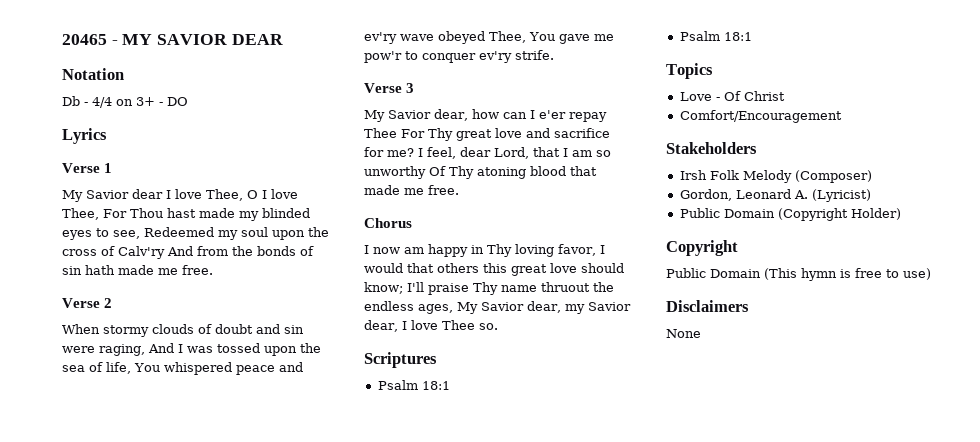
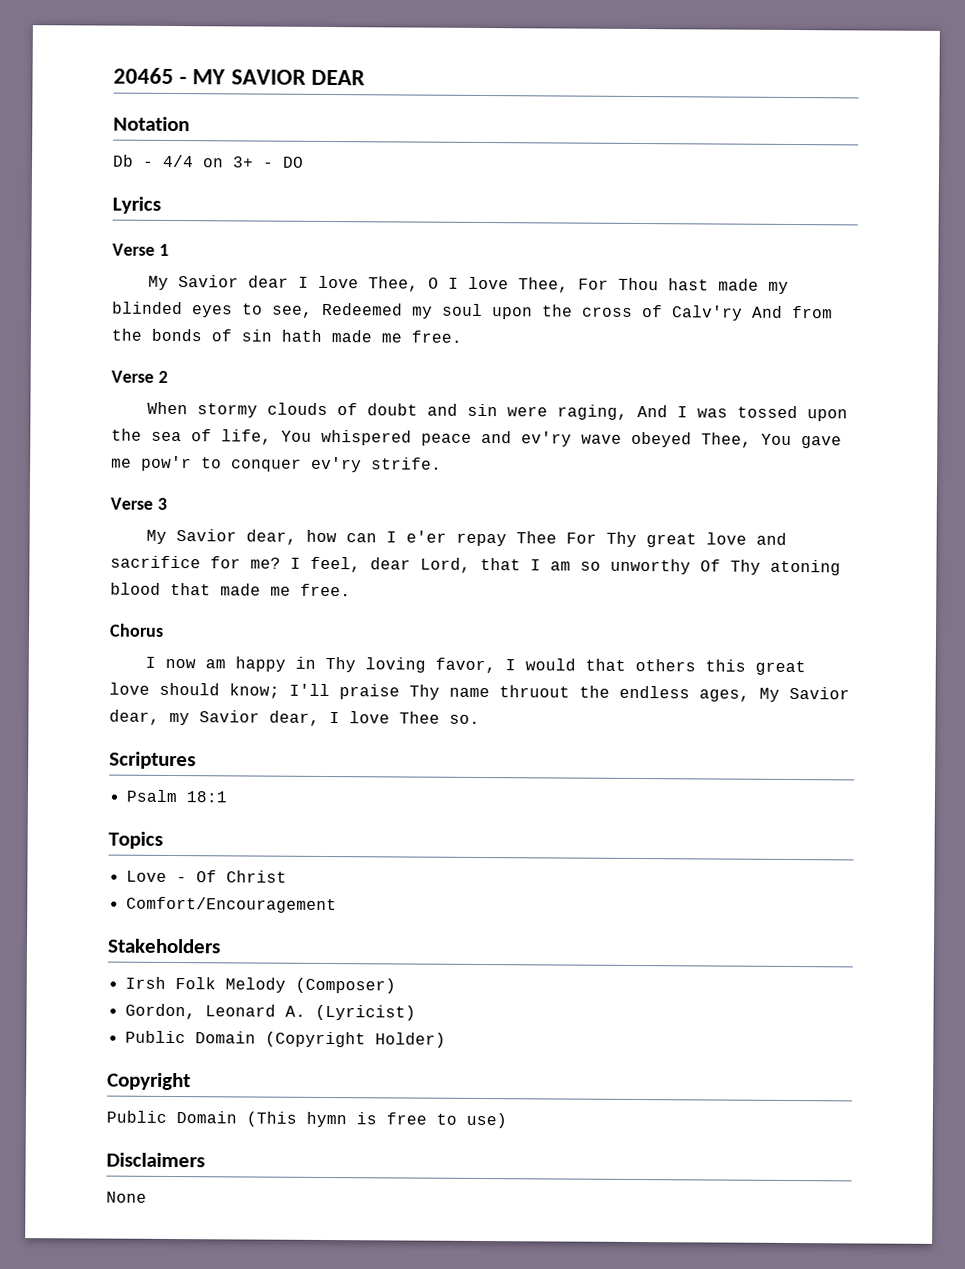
  Scriptures
- Psalm 18:1

